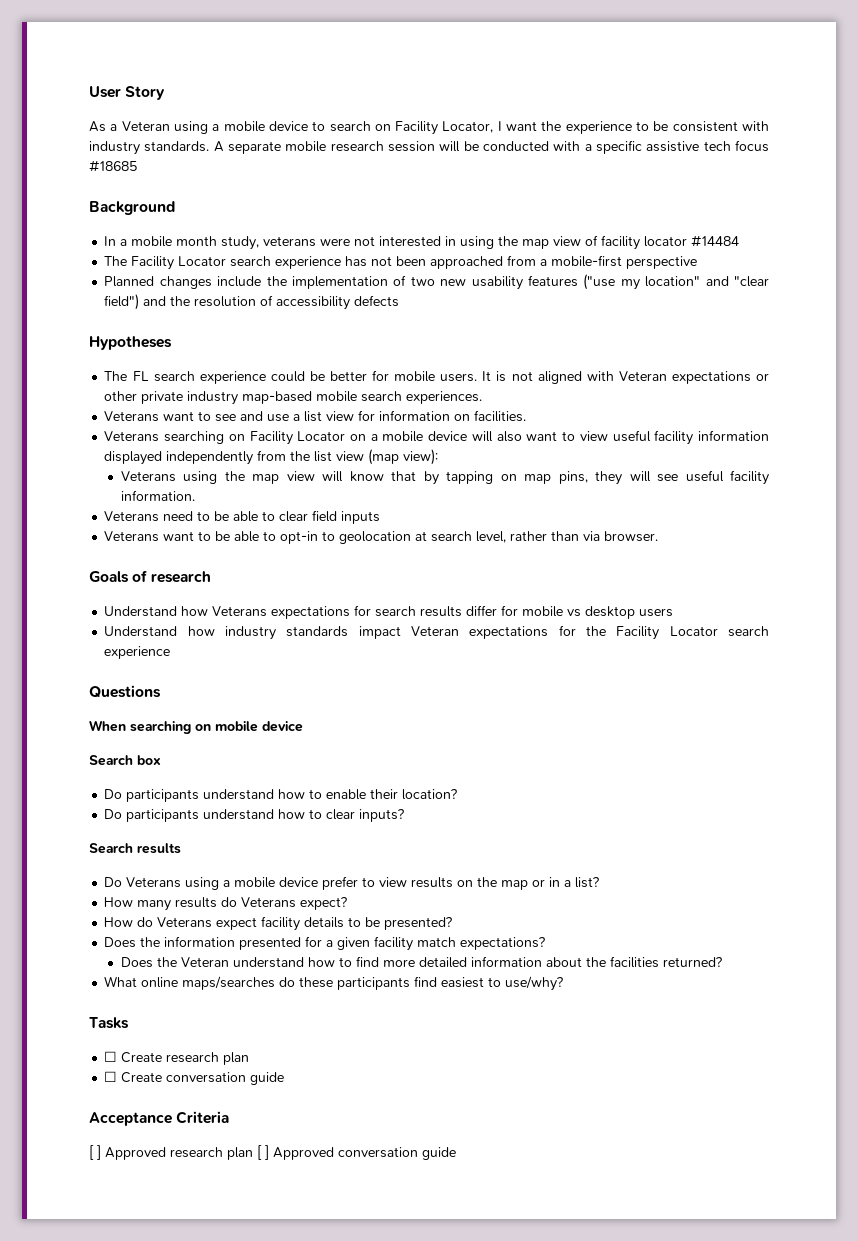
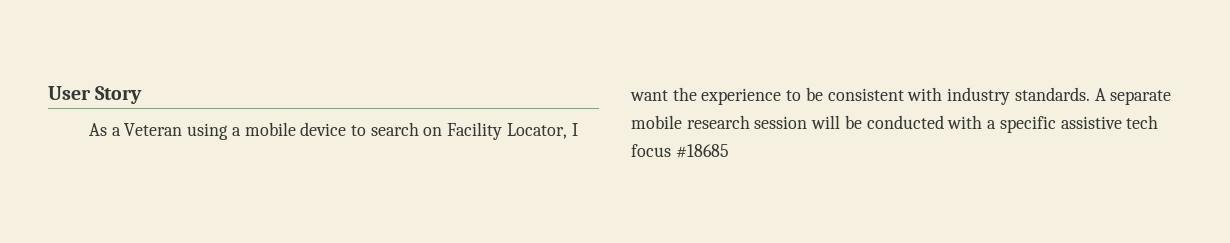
- Background
- In a mobile month study, veterans were not interested in using the map view of facility locator #14484
- The Facility Locator search experience has not been approached from a mobile-first perspective
- Planned changes include the implementation of two new usability features ("use my location" and "clear field") and the resolution of accessibility defects
- Hypotheses
- The FL search experience could be better for mobile users. It is not aligned with Veteran expectations or other private industry map-based mobile search experiences.
- Veterans want to see and use a list view for information on facilities.
- Veterans searching on Facility Locator on a mobile device will also want to view useful facility information displayed independently from the list view (map view):
- Veterans using the map view will know that by tapping on map pins, they will see useful facility information.
- Veterans need to be able to clear field inputs
- Veterans want to be able to opt-in to geolocation at search level, rather than via browser.
- Goals of research
- Understand how Veterans expectations for search results differ for mobile vs desktop users
- Understand how industry standards impact Veteran expectations for the Facility Locator search experience
- Questions
- When searching on mobile device
- Search box
- Do participants understand how to enable their location?
- Do participants understand how to clear inputs?
- Search results
- Do Veterans using a mobile device prefer to view results on the map or in a list?
- How many results do Veterans expect?
- How do Veterans expect facility details to be presented?
- Does the information presented for a given facility match expectations?
- Does the Veteran understand how to find more detailed information about the facilities returned?
- What online maps/searches do these participants find easiest to use/why?
- Tasks
- ☐ Create research plan
- ☐ Create conversation guide
- Acceptance Criteria
- [ ] Approved research plan [ ] Approved conversation guide

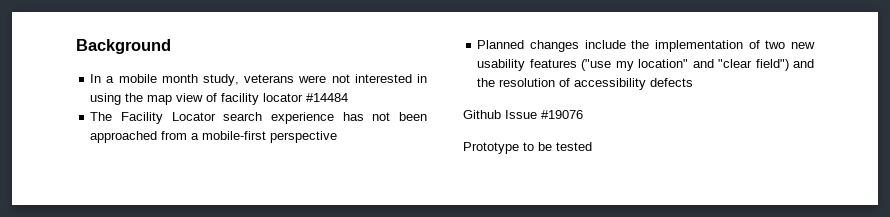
- User Story
- As a Veteran using a mobile device to search on Facility Locator, I want the experience to be consistent with industry standards. A separate mobile research session will be conducted with a specific assistive tech focus #18685
+ Background
+ In a mobile month study, veterans were not interested in using the map view of facility locator #14484
+ The Facility Locator search experience has not been approached from a mobile-first perspective
+ Planned changes include the implementation of two new usability features ("use my location" and "clear field") and the resolution of accessibility defects
+ Github Issue #19076
+ Prototype to be tested

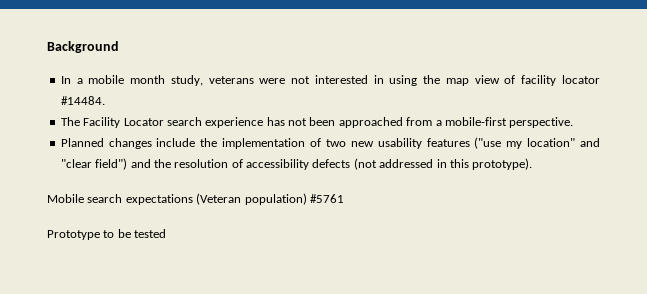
- In a mobile month study, veterans were not interested in using the map view of facility locator #14484
+ In a mobile month study, veterans were not interested in using the map view of facility locator #14484.
- The Facility Locator search experience has not been approached from a mobile-first perspective
+ The Facility Locator search experience has not been approached from a mobile-first perspective.
- Planned changes include the implementation of two new usability features ("use my location" and "clear field") and the resolution of accessibility defects
- Github Issue #19076
+ Planned changes include the implementation of two new usability features ("use my location" and "clear field") and the resolution of accessibility defects (not addressed in this prototype).
+ Mobile search expectations (Veteran population) #5761

